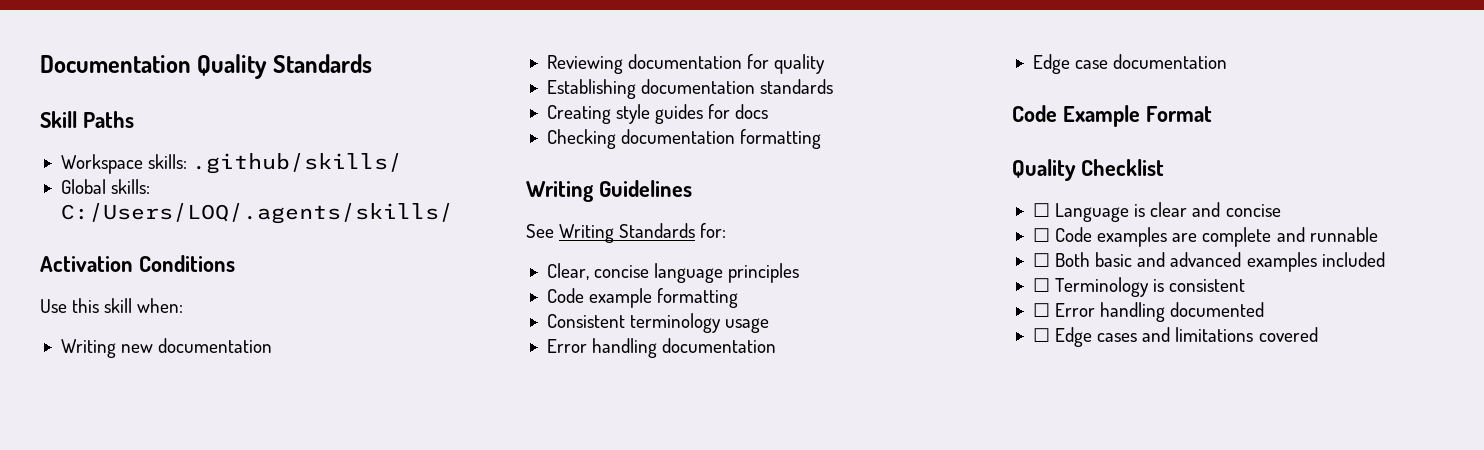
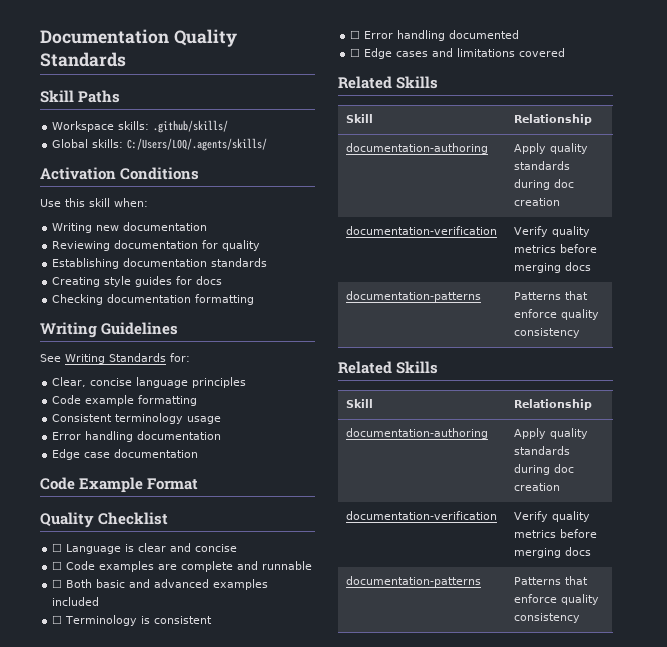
  ☐ Edge cases and limitations covered
+ Related Skills
+ Skill | Relationship
+ documentation-authoring | Apply quality standards during doc creation
+ documentation-verification | Verify quality metrics before merging docs
+ documentation-patterns | Patterns that enforce quality consistency
+ Related Skills
+ Skill | Relationship
+ documentation-authoring | Apply quality standards during doc creation
+ documentation-verification | Verify quality metrics before merging docs
+ documentation-patterns | Patterns that enforce quality consistency

